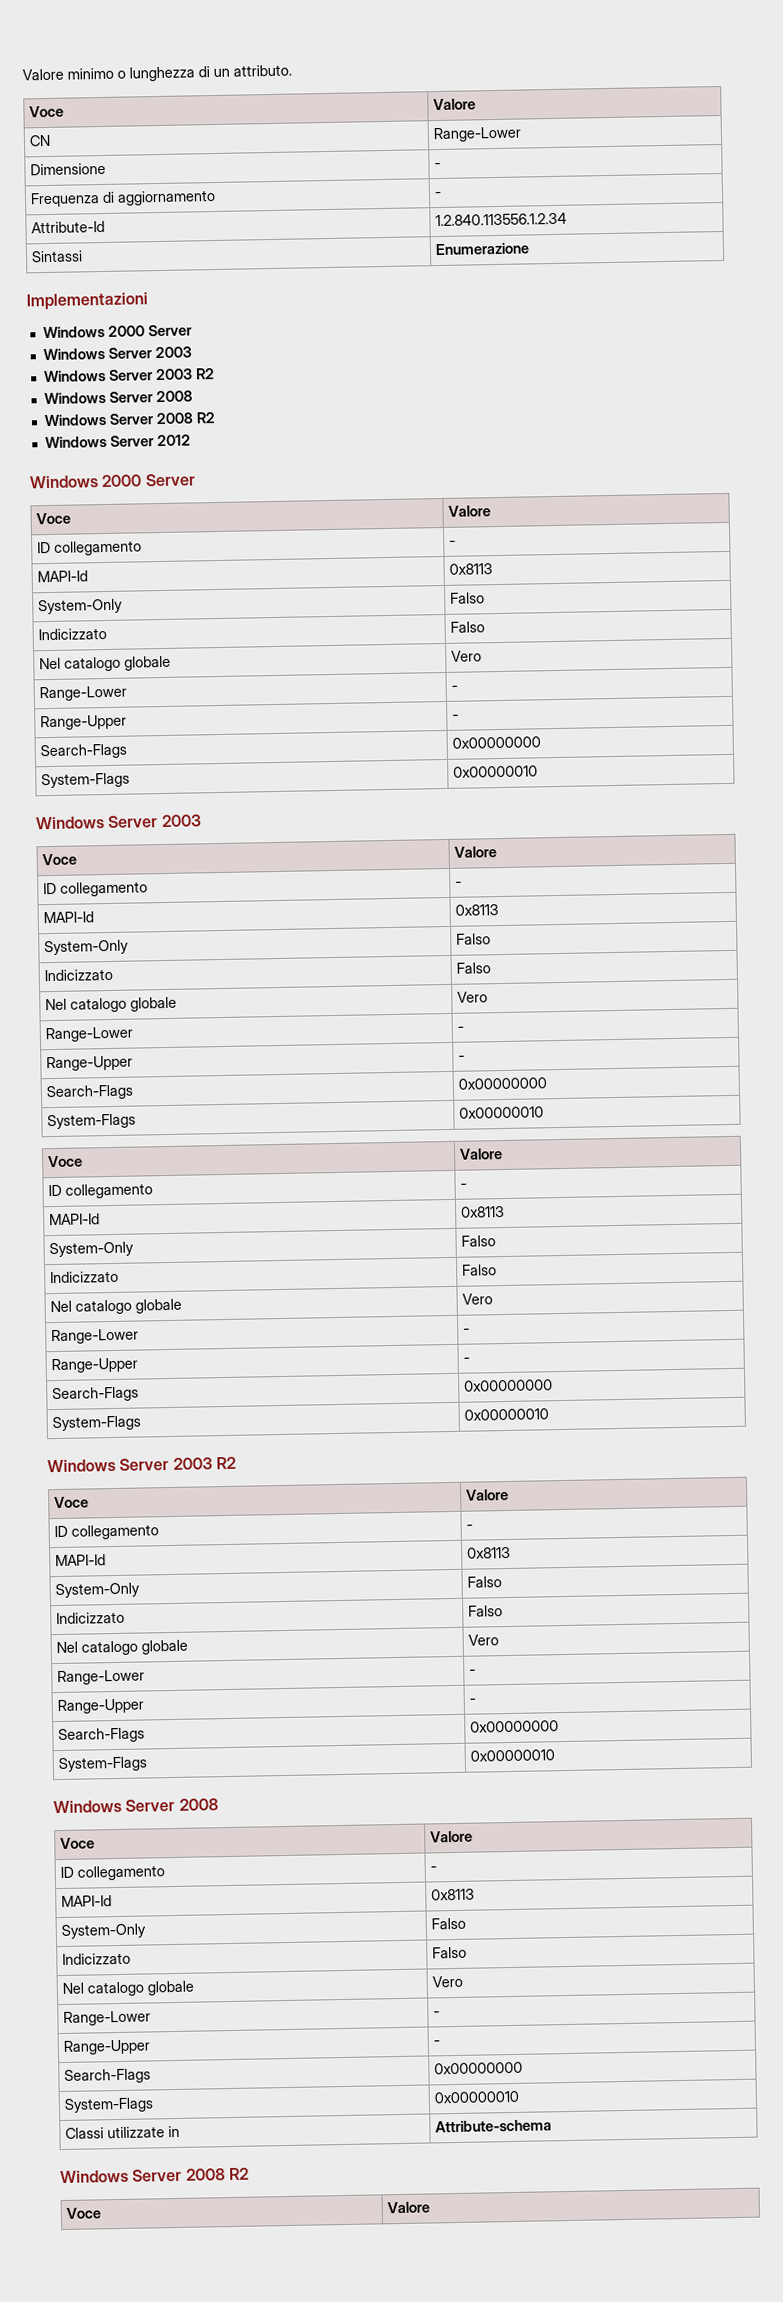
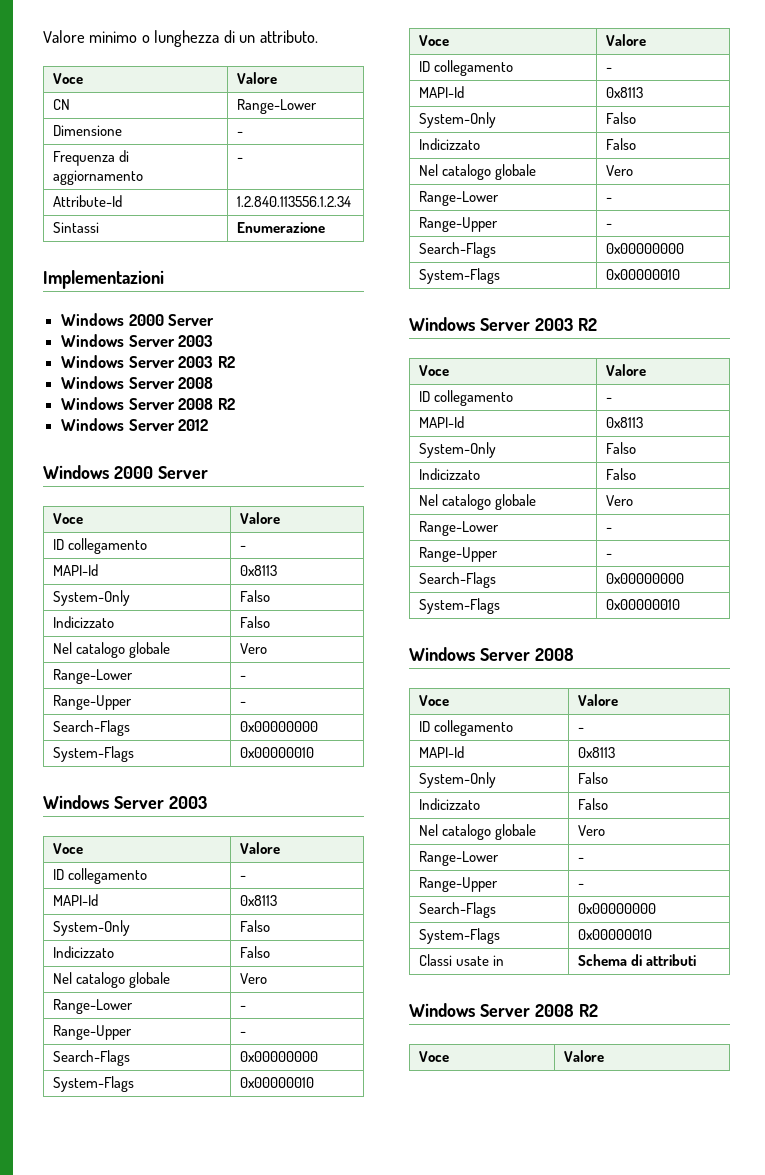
- Classi utilizzate in | Attribute-schema
+ Classi usate in | Schema di attributi

